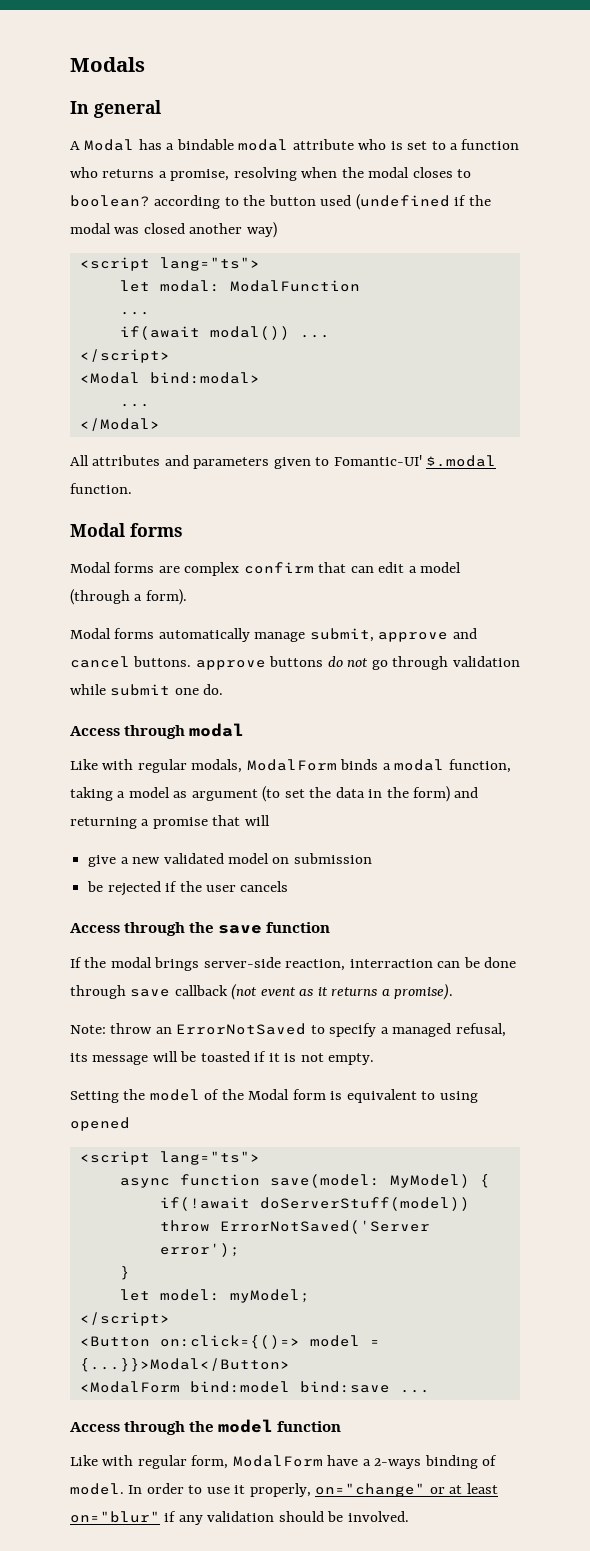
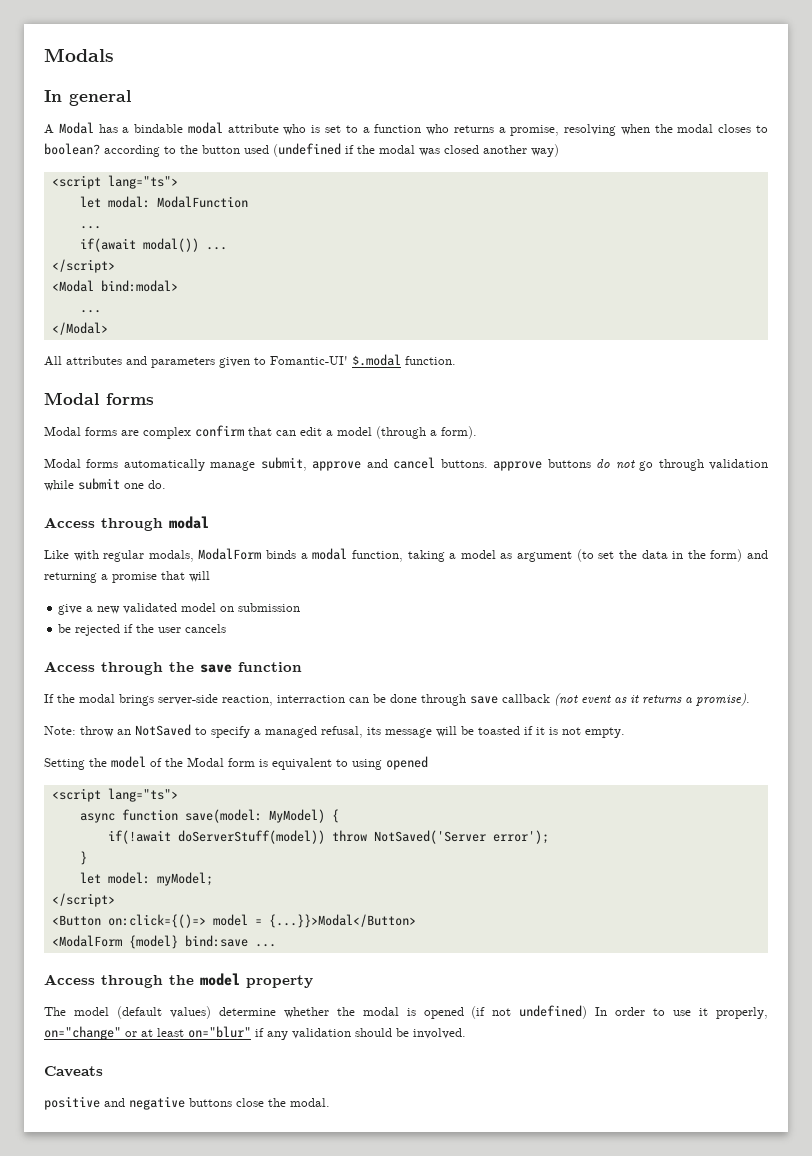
- Note: throw an ErrorNotSaved to specify a managed refusal, its message will be toasted if it is not empty.
+ Note: throw an NotSaved to specify a managed refusal, its message will be toasted if it is not empty.
- if(!await doServerStuff(model)) throw ErrorNotSaved('Server error');
+ if(!await doServerStuff(model)) throw NotSaved('Server error');
- <ModalForm bind:model bind:save ...
+ <ModalForm {model} bind:save ...
- Access through the model function
- Like with regular form, ModalForm have a 2-ways binding of model. In order to use it properly, on="change" or at least on="blur" if any validation should be involved.
+ Access through the model property
+ The model (default values) determine whether the modal is opened (if not undefined) In order to use it properly, on="change" or at least on="blur" if any validation should be involved.
+ Caveats
+ positive and negative buttons close the modal.

